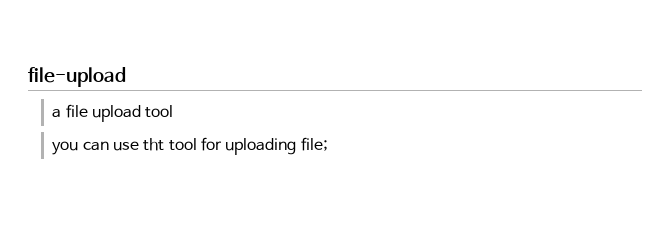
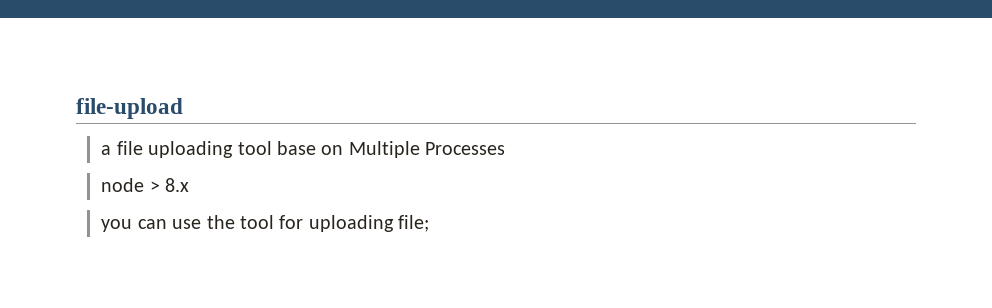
- a file upload tool
+ a file uploading tool base on Multiple Processes
+ node > 8.x
- you can use tht tool for uploading file;
+ you can use the tool for uploading file;

